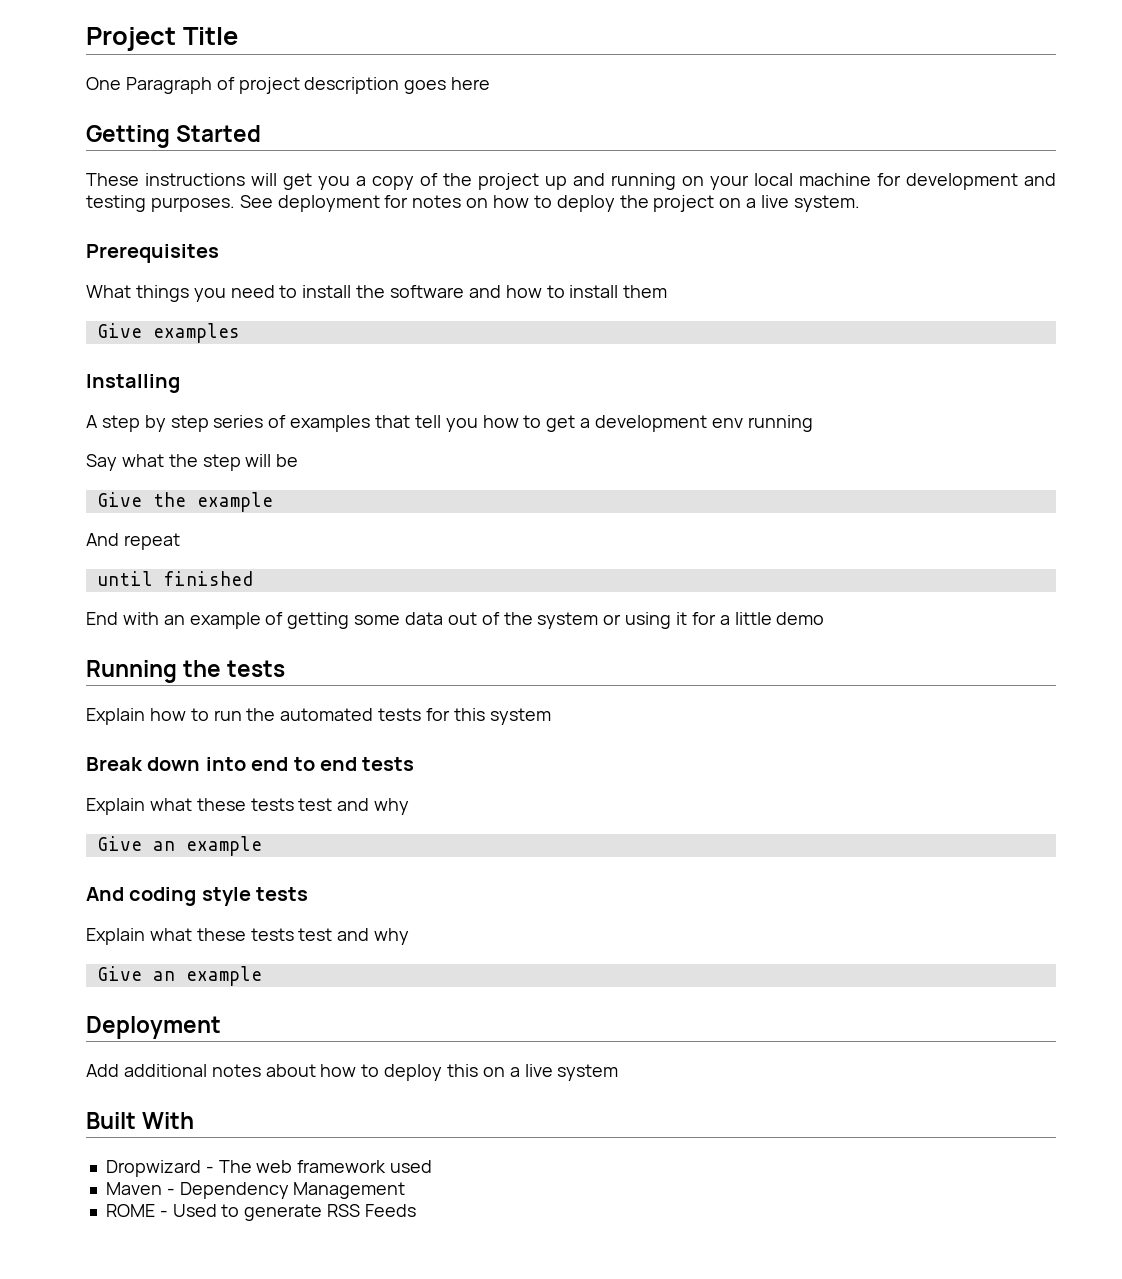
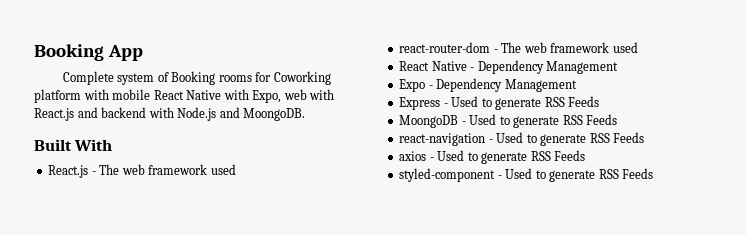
- Project Title
- One Paragraph of project description goes here
- Getting Started
- These instructions will get you a copy of the project up and running on your local machine for development and testing purposes. See deployment for notes on how to deploy the project on a live system.
- Prerequisites
- What things you need to install the software and how to install them
- Give examples
- Installing
- A step by step series of examples that tell you how to get a development env running
- Say what the step will be
- Give the example
- And repeat
- until finished
- End with an example of getting some data out of the system or using it for a little demo
- Running the tests
- Explain how to run the automated tests for this system
- Break down into end to end tests
- Explain what these tests test and why
- Give an example
- And coding style tests
- Explain what these tests test and why
- Give an example
- Deployment
- Add additional notes about how to deploy this on a live system
+ Booking App
+ Complete system of Booking rooms for Coworking platform with mobile React Native with Expo, web with React.js and backend with Node.js and MoongoDB.
- Dropwizard - The web framework used
- Maven - Dependency Management
- ROME - Used to generate RSS Feeds
+ React.js - The web framework used
+ react-router-dom - The web framework used
+ React Native - Dependency Management
+ Expo - Dependency Management
+ Express - Used to generate RSS Feeds
+ MoongoDB - Used to generate RSS Feeds
+ react-navigation - Used to generate RSS Feeds
+ axios - Used to generate RSS Feeds
+ styled-component - Used to generate RSS Feeds

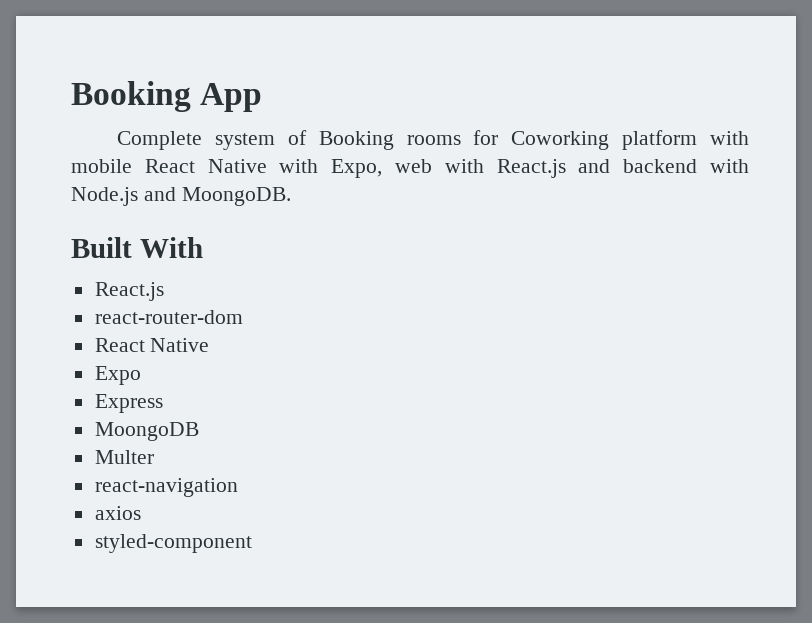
  Built With
- React.js - The web framework used
- react-router-dom - The web framework used
- React Native - Dependency Management
- Expo - Dependency Management
- Express - Used to generate RSS Feeds
- MoongoDB - Used to generate RSS Feeds
- react-navigation - Used to generate RSS Feeds
- axios - Used to generate RSS Feeds
- styled-component - Used to generate RSS Feeds
+ React.js
+ react-router-dom
+ React Native
+ Expo
+ Express
+ MoongoDB
+ Multer
+ react-navigation
+ axios
+ styled-component

